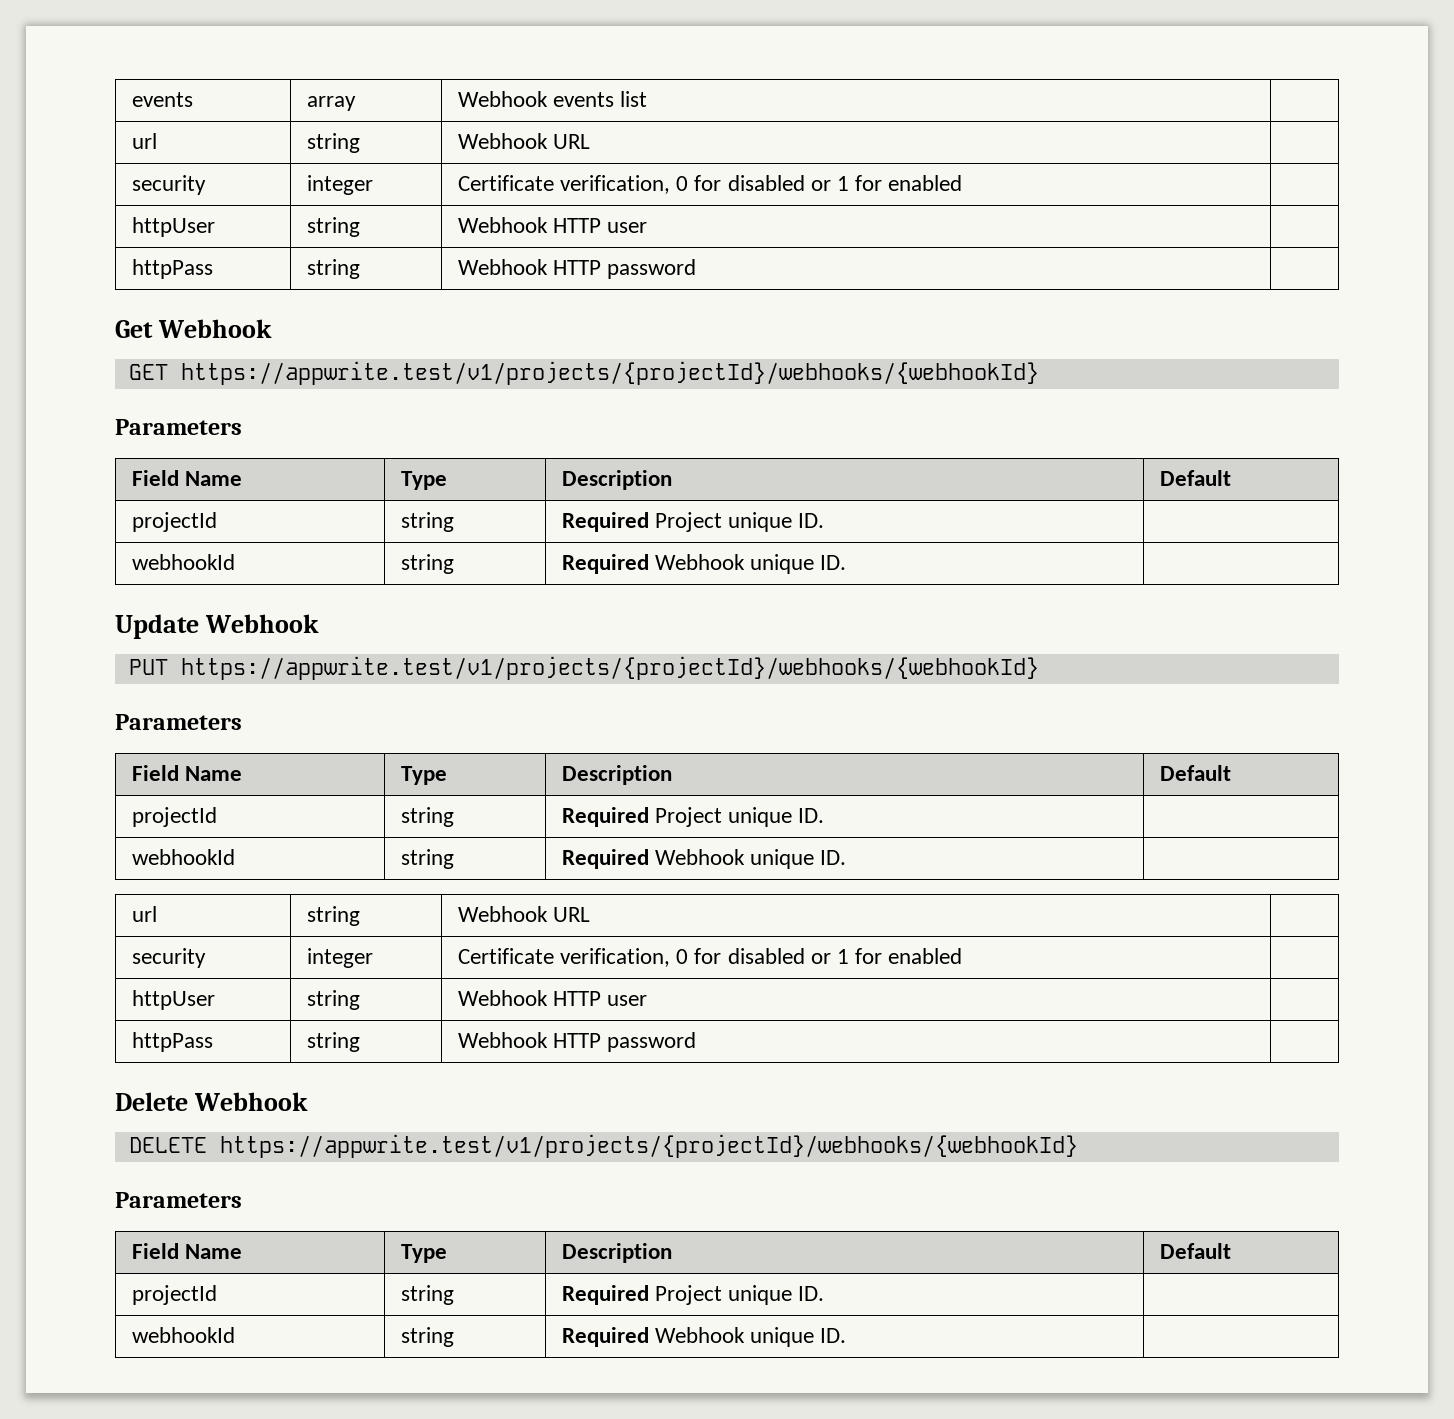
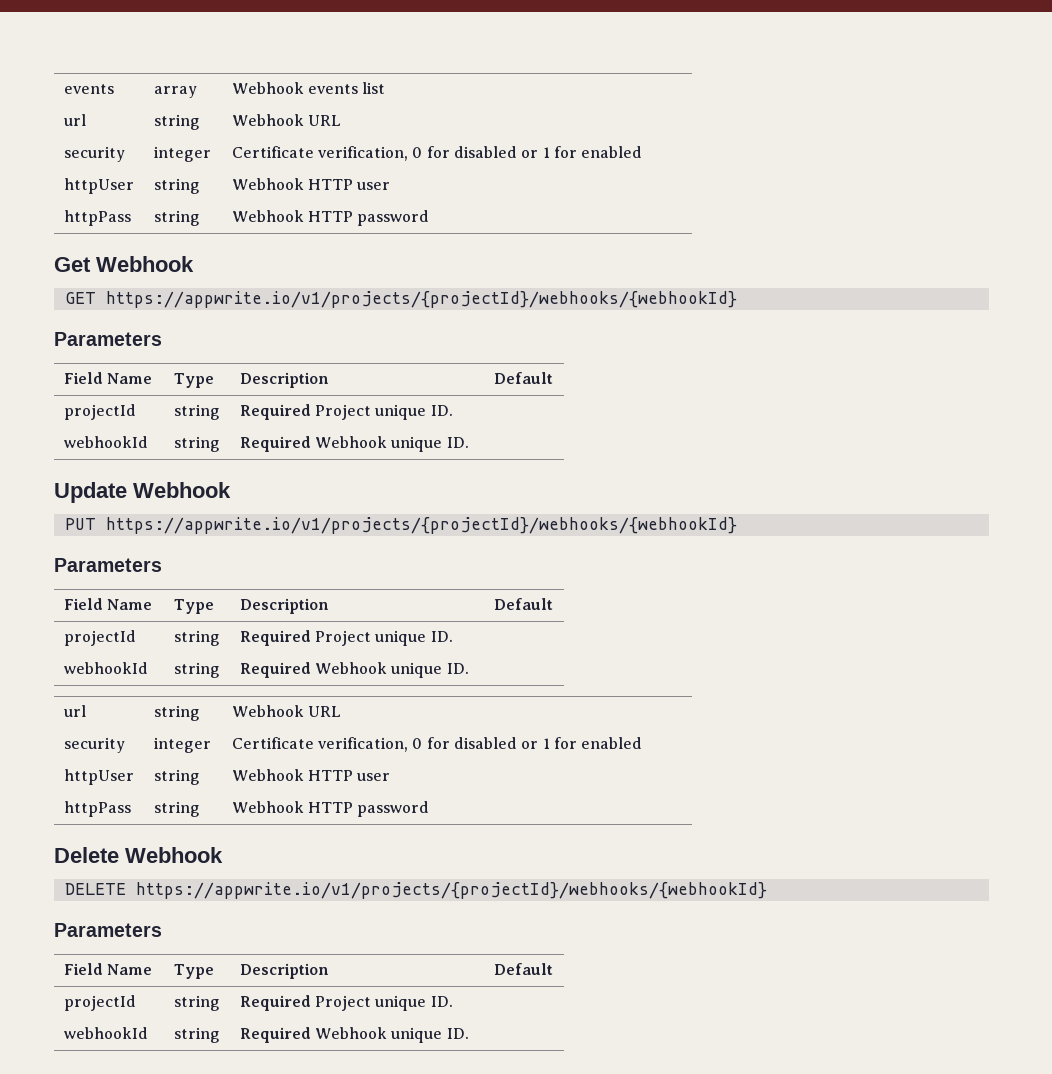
- GET https://appwrite.test/v1/projects/{projectId}/webhooks/{webhookId}
+ GET https://appwrite.io/v1/projects/{projectId}/webhooks/{webhookId}
- PUT https://appwrite.test/v1/projects/{projectId}/webhooks/{webhookId}
+ PUT https://appwrite.io/v1/projects/{projectId}/webhooks/{webhookId}
- DELETE https://appwrite.test/v1/projects/{projectId}/webhooks/{webhookId}
+ DELETE https://appwrite.io/v1/projects/{projectId}/webhooks/{webhookId}

